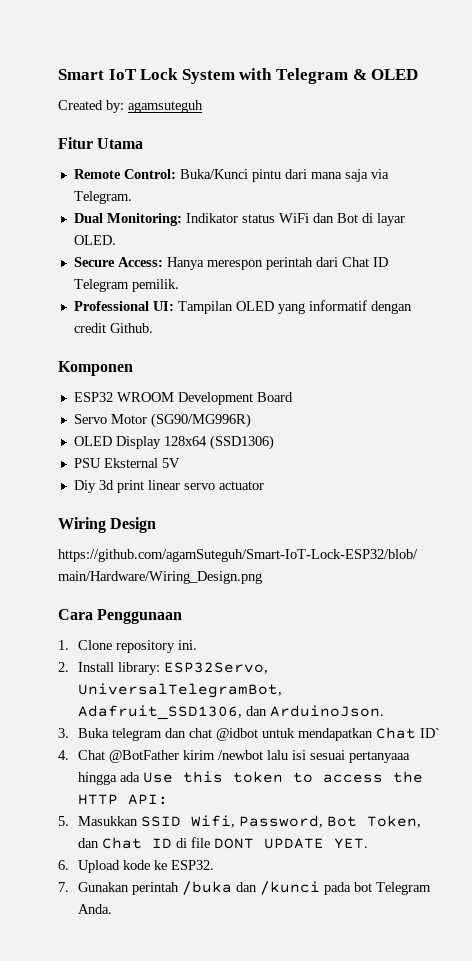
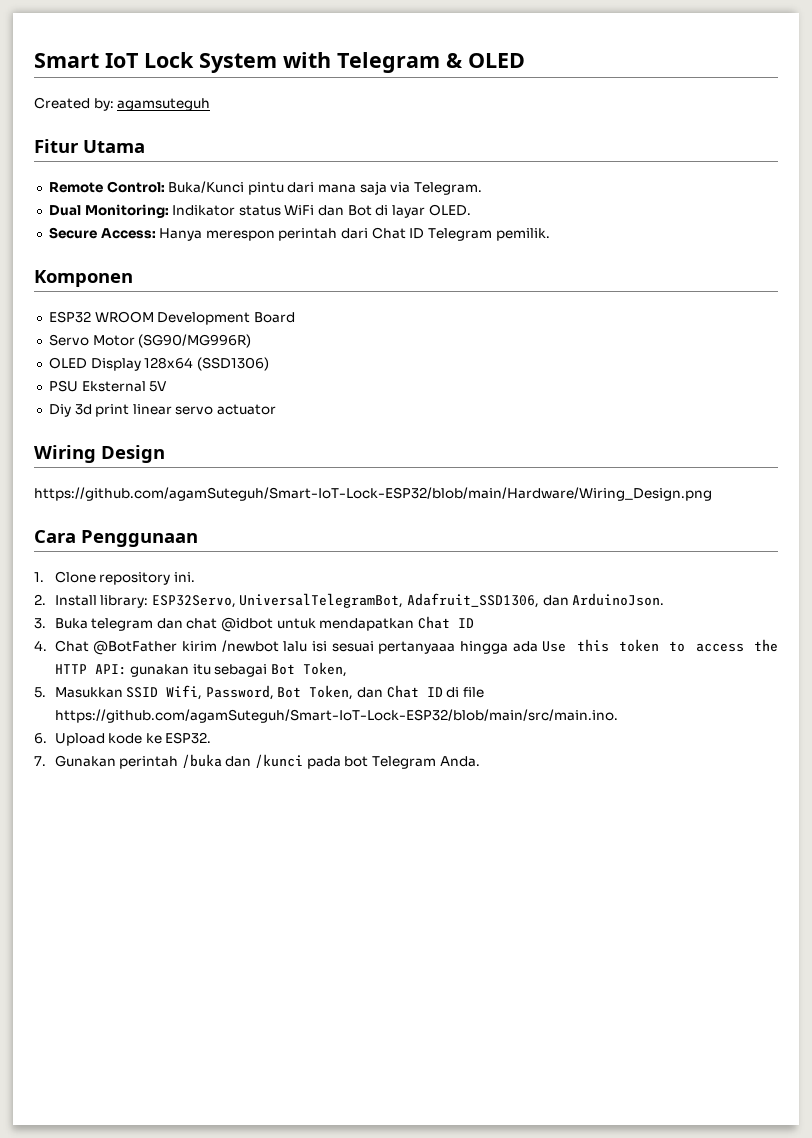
- Professional UI: Tampilan OLED yang informatif dengan credit Github.
- 3. Buka telegram dan chat @idbot untuk mendapatkan Chat ID`
+ 3. Buka telegram dan chat @idbot untuk mendapatkan Chat ID
- 4. Chat @BotFather kirim /newbot lalu isi sesuai pertanyaaa hingga ada Use this token to access the HTTP API:
+ 4. Chat @BotFather kirim /newbot lalu isi sesuai pertanyaaa hingga ada Use this token to access the HTTP API: gunakan itu sebagai Bot Token,
- 5. Masukkan SSID Wifi, Password, Bot Token, dan Chat ID di file DONT UPDATE YET.
+ 5. Masukkan SSID Wifi, Password, Bot Token, dan Chat ID di file https://github.com/agamSuteguh/Smart-IoT-Lock-ESP32/blob/main/src/main.ino.

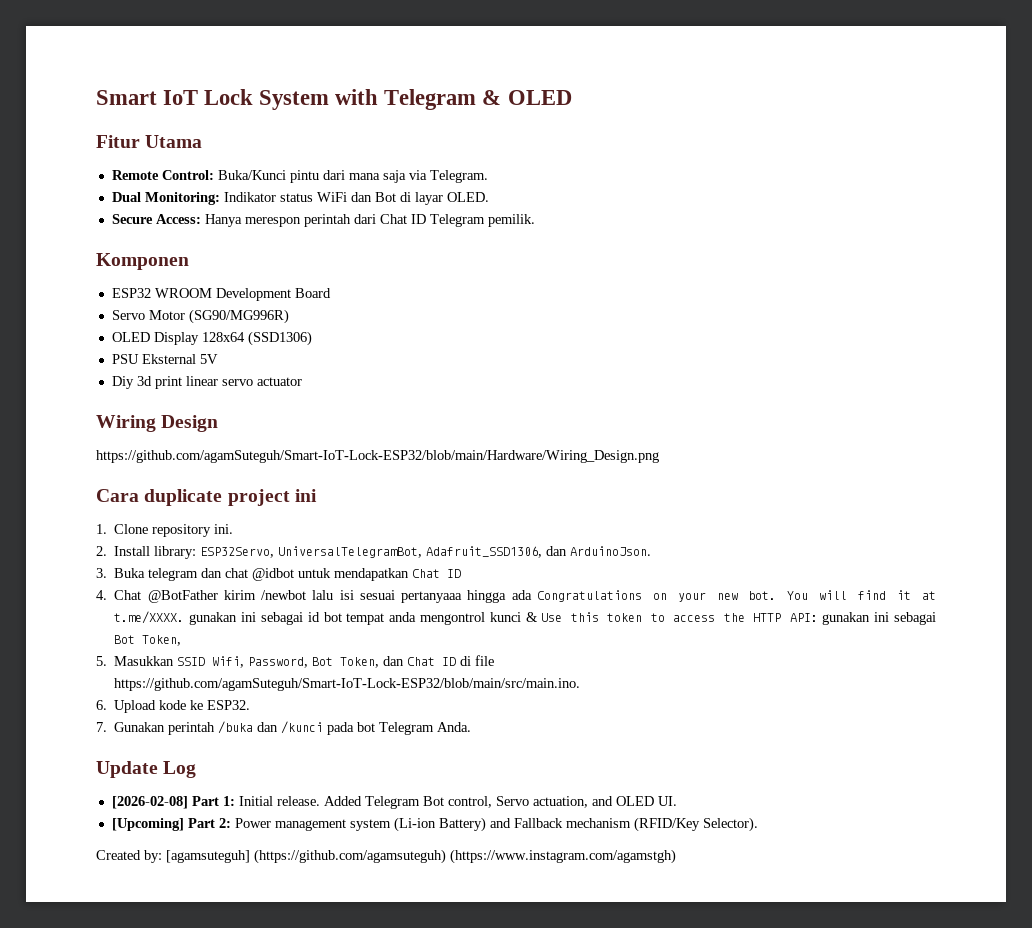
- Created by: agamsuteguh
- Cara Penggunaan
+ Cara duplicate project ini
- 4. Chat @BotFather kirim /newbot lalu isi sesuai pertanyaaa hingga ada Use this token to access the HTTP API: gunakan itu sebagai Bot Token,
+ 4. Chat @BotFather kirim /newbot lalu isi sesuai pertanyaaa hingga ada Congratulations on your new bot. You will find it at t.me/XXXX. gunakan ini sebagai id bot tempat anda mengontrol kunci & Use this token to access the HTTP API: gunakan ini sebagai Bot Token,
+ Update Log
+ [2026-02-08] Part 1: Initial release. Added Telegram Bot control, Servo actuation, and OLED UI.
+ [Upcoming] Part 2: Power management system (Li-ion Battery) and Fallback mechanism (RFID/Key Selector).
+ Created by: [agamsuteguh] (https://github.com/agamsuteguh) (https://www.instagram.com/agamstgh)

